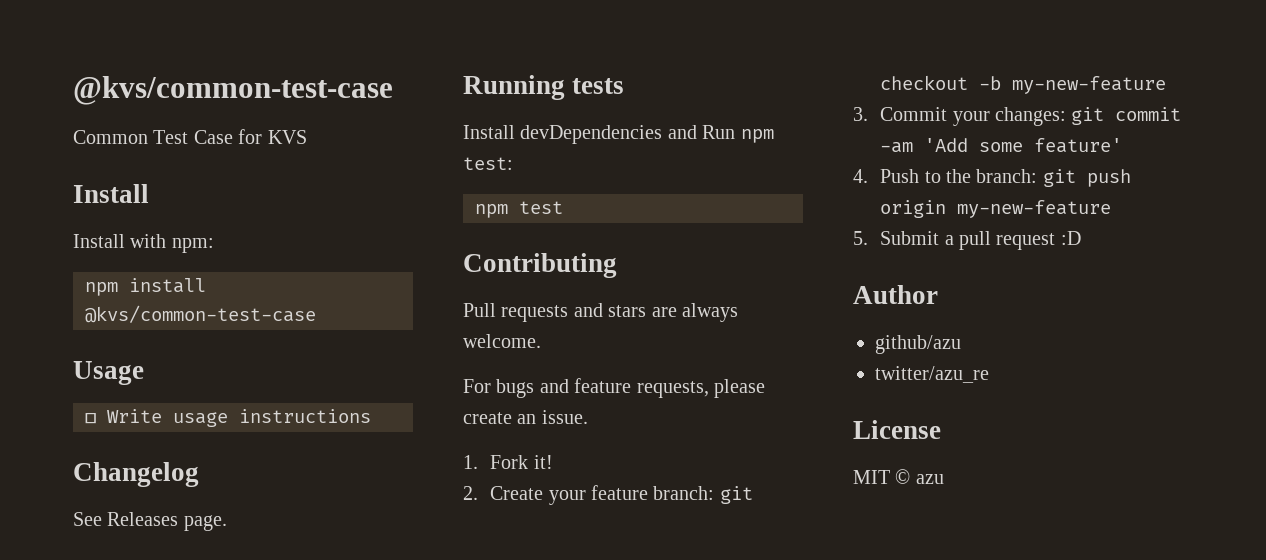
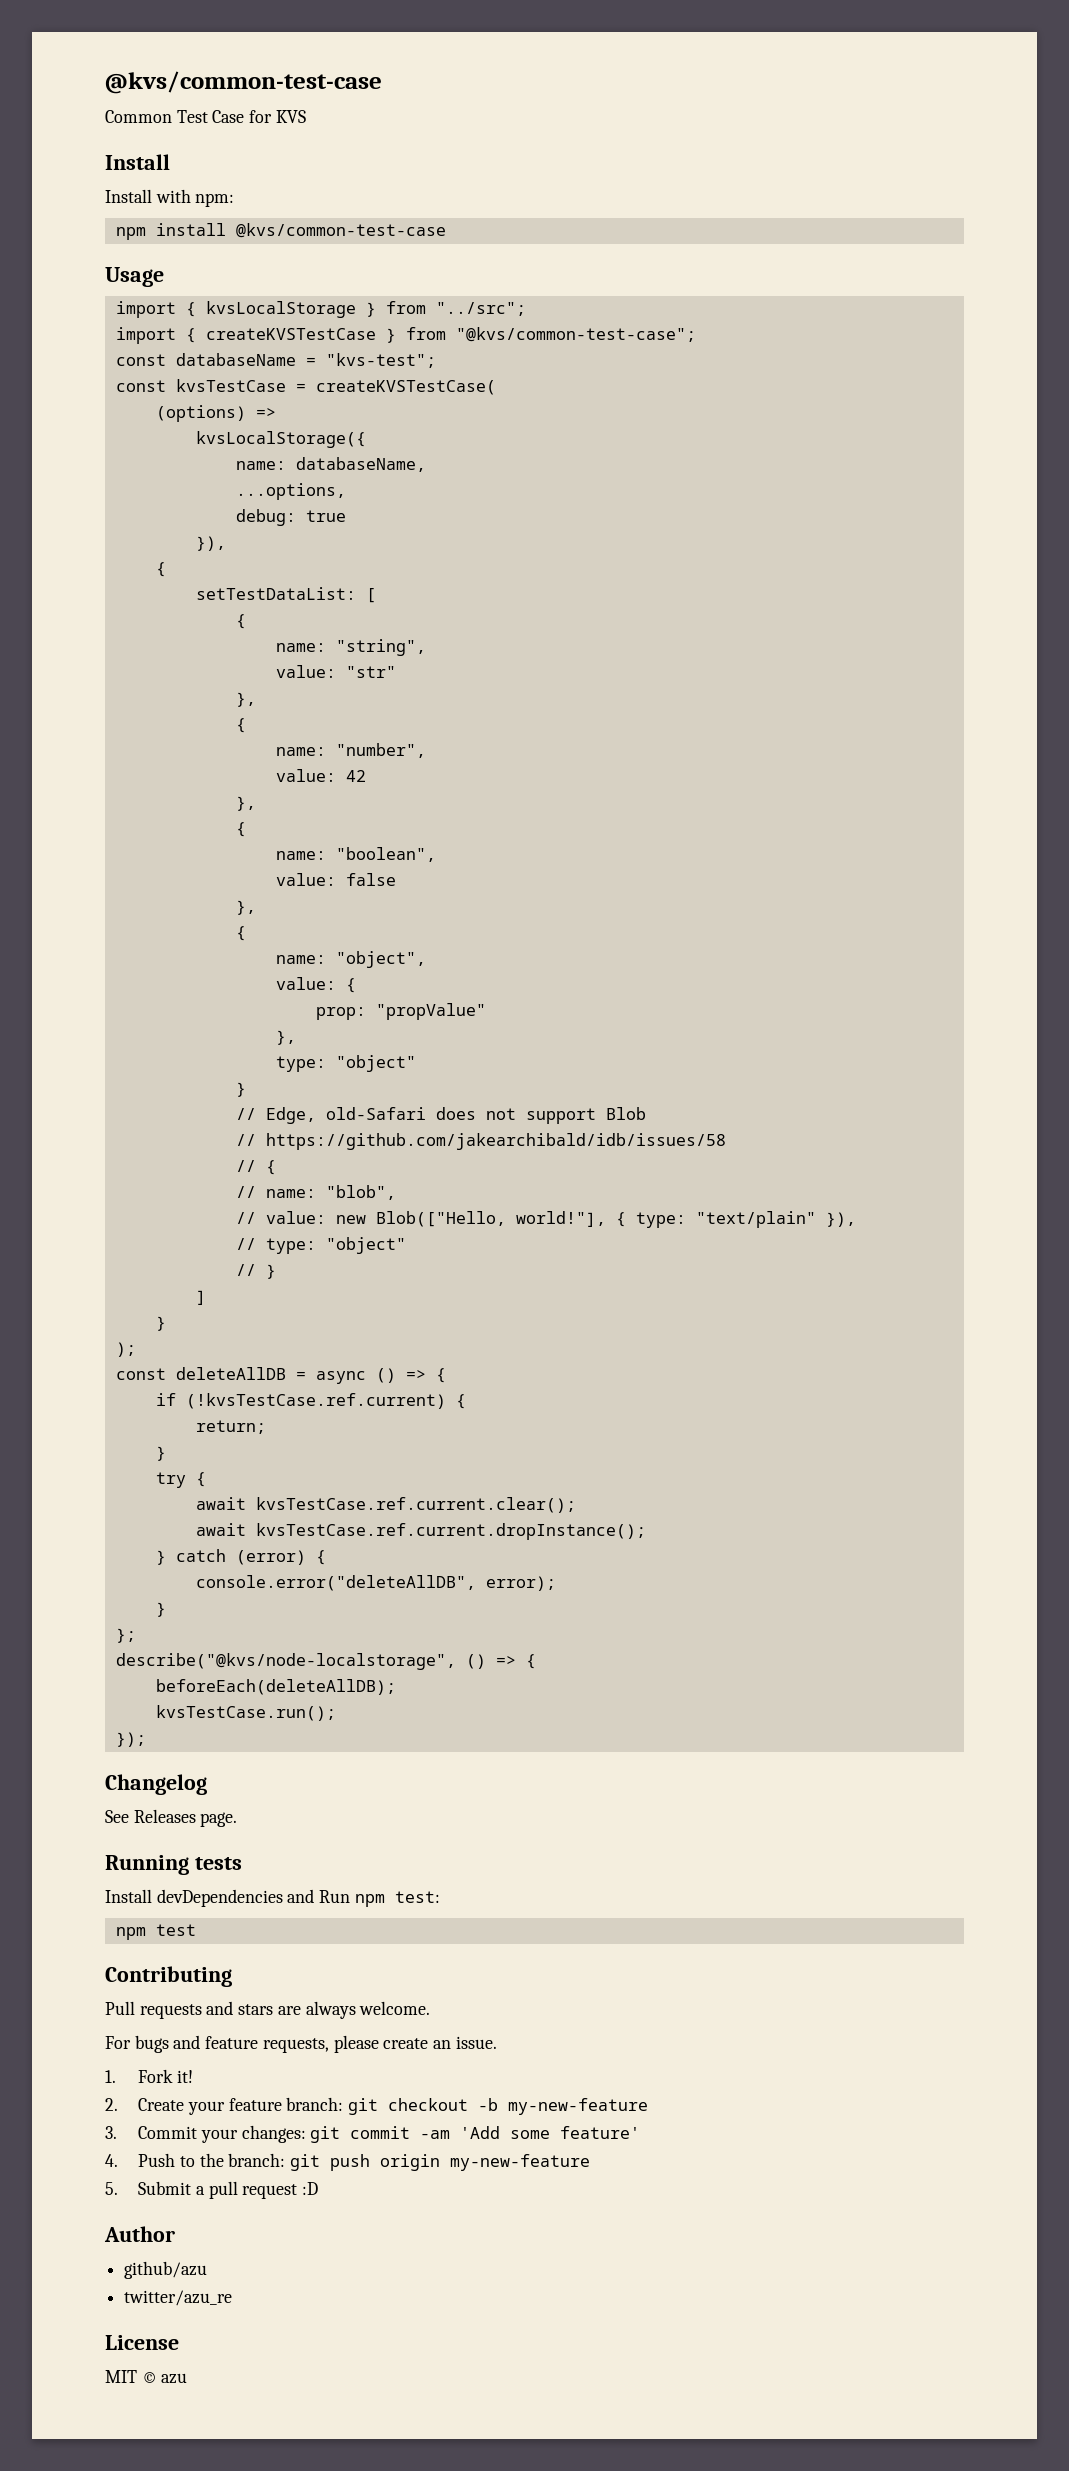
- ☐ Write usage instructions
+ import { kvsLocalStorage } from "../src";
+ import { createKVSTestCase } from "@kvs/common-test-case";
+ const databaseName = "kvs-test";
+ const kvsTestCase = createKVSTestCase(
+ (options) =>
+ kvsLocalStorage({
+ name: databaseName,
+ ...options,
+ debug: true
+ }),
+ {
+ setTestDataList: [
+ {
+ name: "string",
+ value: "str"
+ },
+ {
+ name: "number",
+ value: 42
+ },
+ {
+ name: "boolean",
+ value: false
+ },
+ {
+ name: "object",
+ value: {
+ prop: "propValue"
+ },
+ type: "object"
+ }
+ // Edge, old-Safari does not support Blob
+ // https://github.com/jakearchibald/idb/issues/58
+ // {
+ // name: "blob",
+ // value: new Blob(["Hello, world!"], { type: "text/plain" }),
+ // type: "object"
+ // }
+ ]
+ }
+ );
+ const deleteAllDB = async () => {
+ if (!kvsTestCase.ref.current) {
+ return;
+ }
+ try {
+ await kvsTestCase.ref.current.clear();
+ await kvsTestCase.ref.current.dropInstance();
+ } catch (error) {
+ console.error("deleteAllDB", error);
+ }
+ };
+ describe("@kvs/node-localstorage", () => {
+ beforeEach(deleteAllDB);
+ kvsTestCase.run();
+ });

